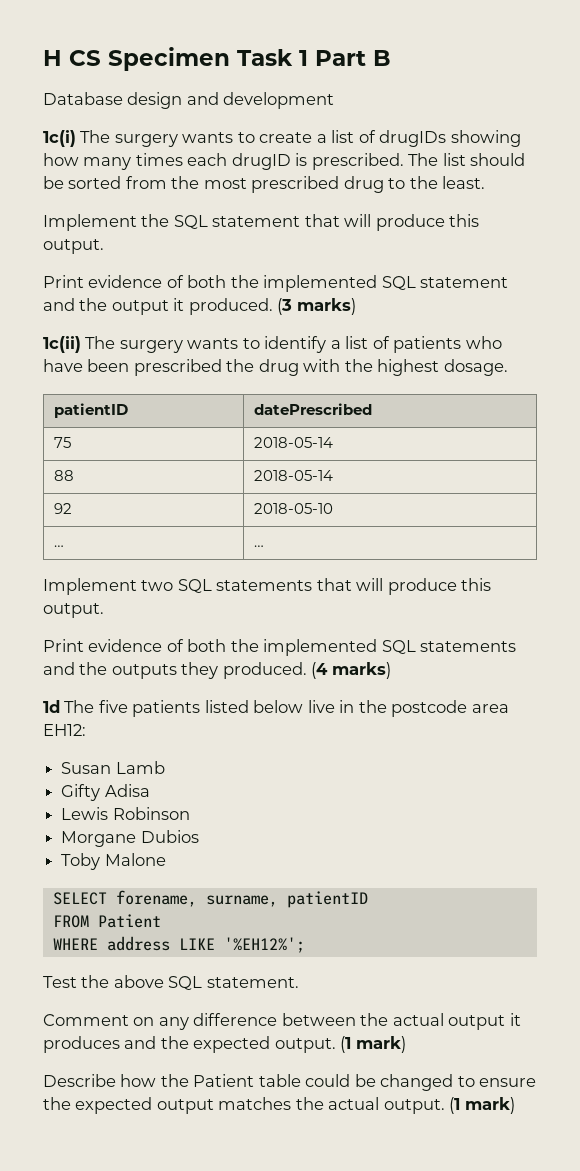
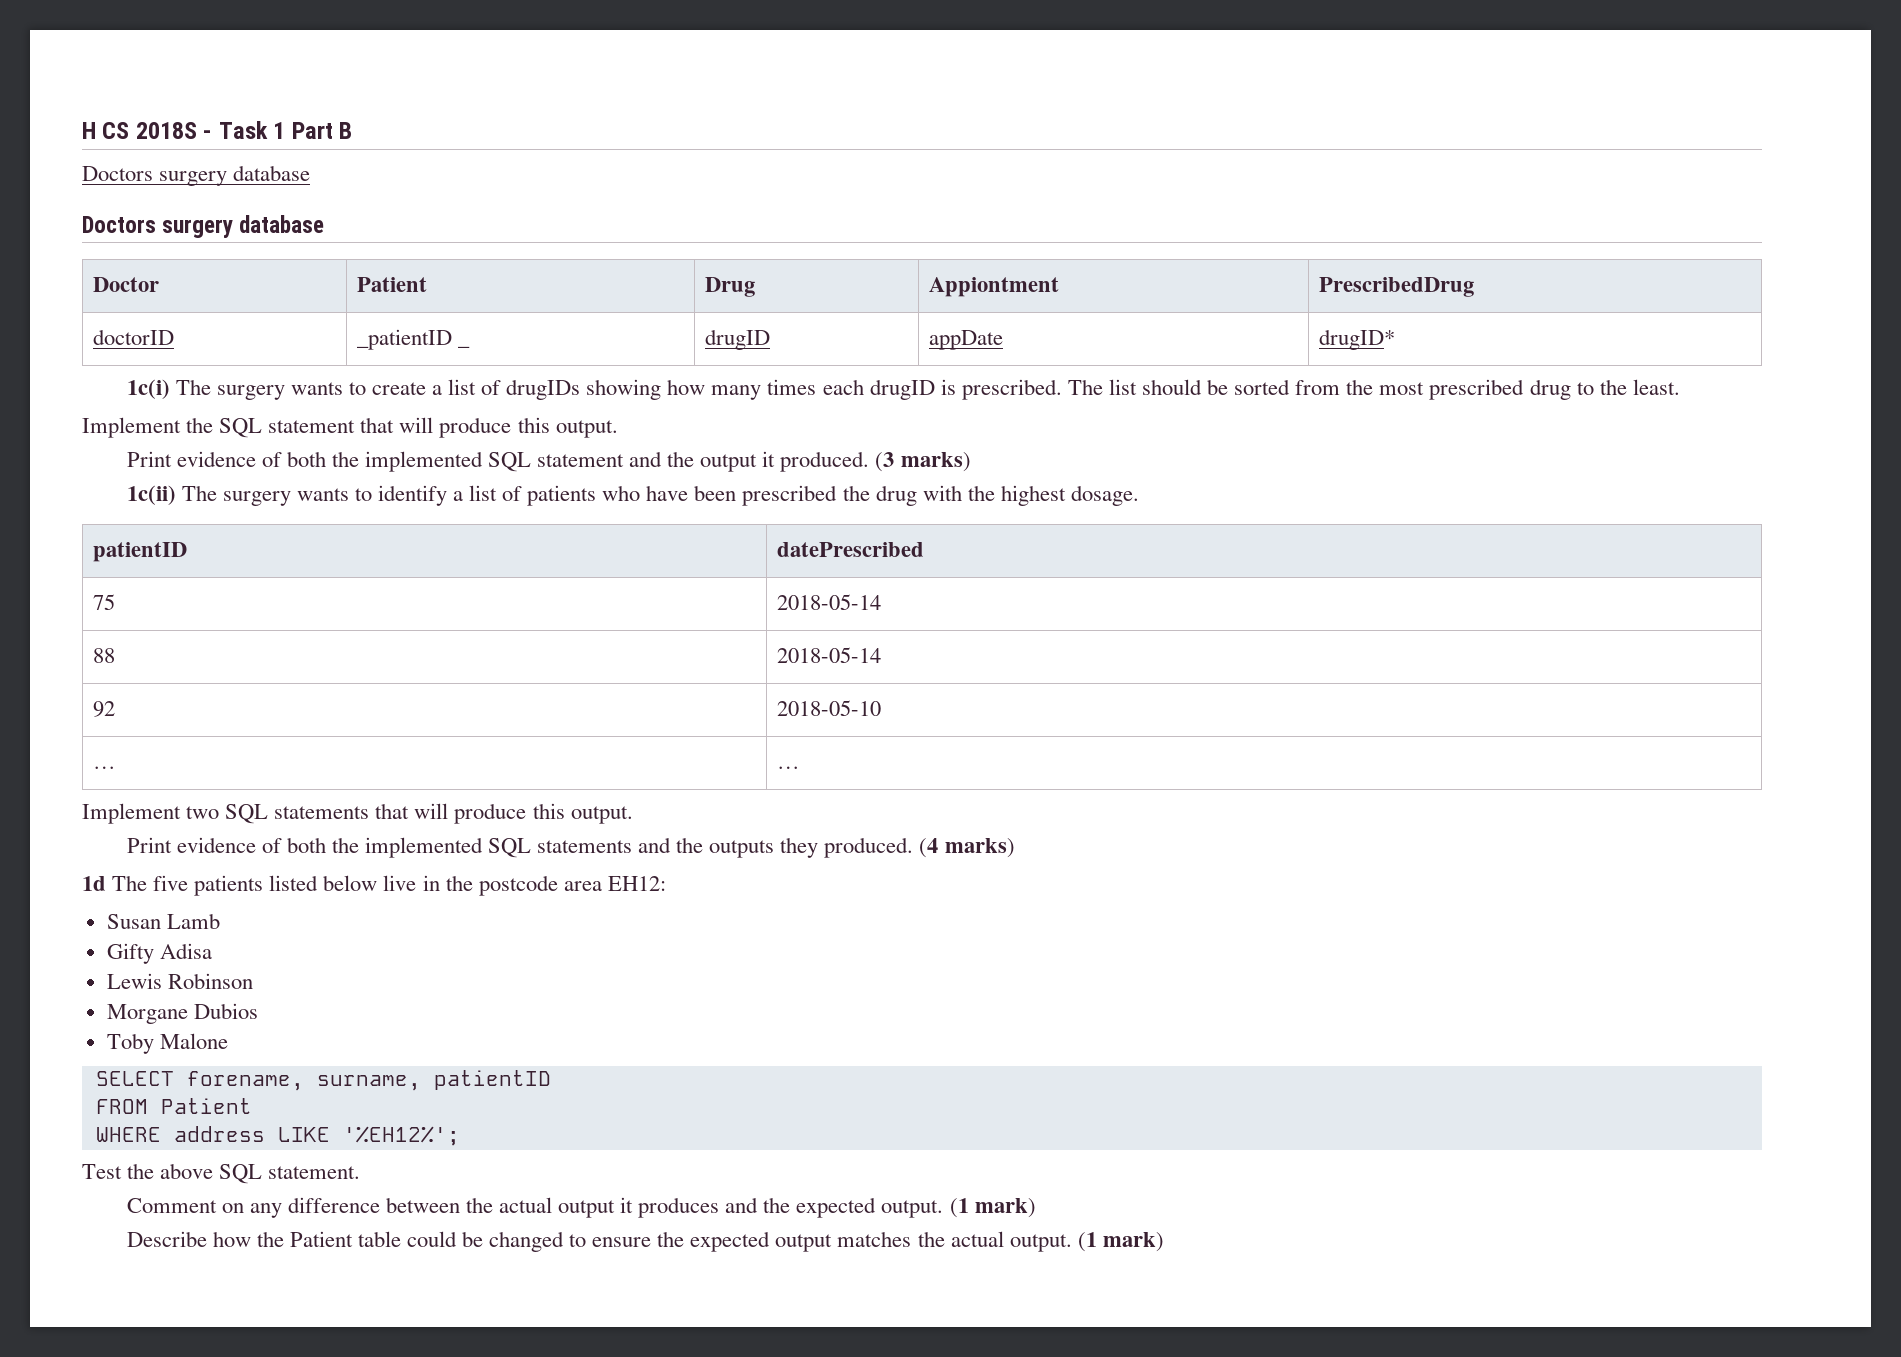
- H CS Specimen Task 1 Part B
- Database design and development
+ H CS 2018S - Task 1 Part B
+ Doctors surgery database
+ Doctors surgery database
+ Doctor | Patient | Drug | Appiontment | PrescribedDrug
+ doctorID | _patientID _ | drugID | appDate | drugID*

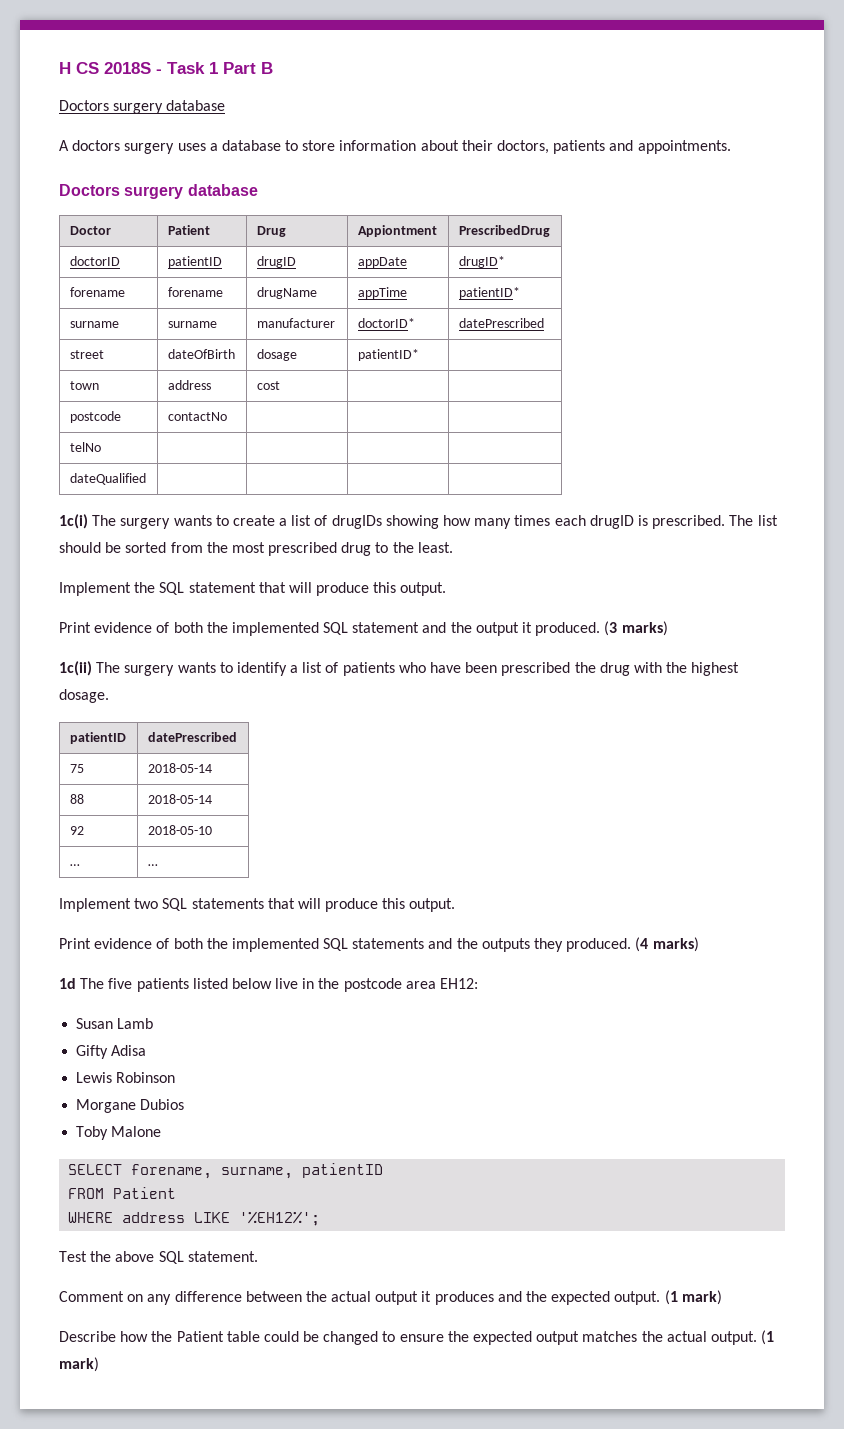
+ A doctors surgery uses a database to store information about their doctors, patients and appointments.
- doctorID | _patientID _ | drugID | appDate | drugID*
+ doctorID | patientID | drugID | appDate | drugID*
+ forename | forename | drugName | appTime | patientID*
+ surname | surname | manufacturer | doctorID* | datePrescribed
+ street | dateOfBirth | dosage | patientID* |
+ town | address | cost | |
+ postcode | contactNo | | |
+ telNo | | | |
+ dateQualified | | | |

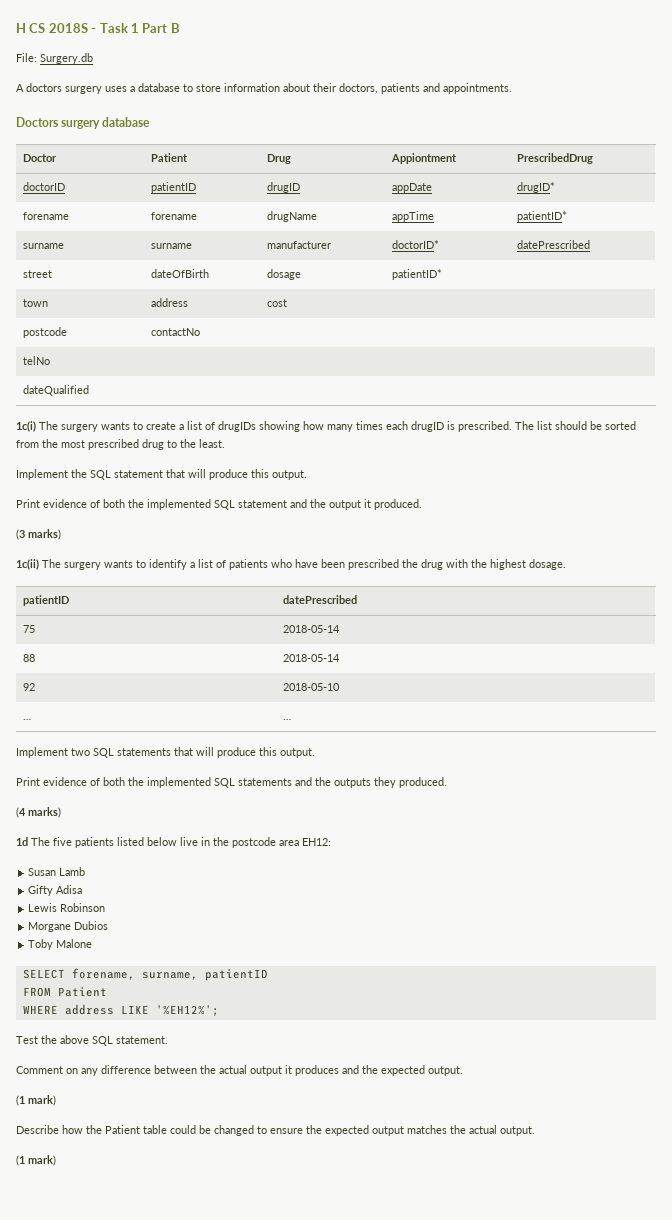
  H CS 2018S - Task 1 Part B
- Doctors surgery database
+ File: Surgery.db
- Print evidence of both the implemented SQL statement and the output it produced. (3 marks)
+ Print evidence of both the implemented SQL statement and the output it produced.
+ (3 marks)
- Print evidence of both the implemented SQL statements and the outputs they produced. (4 marks)
+ Print evidence of both the implemented SQL statements and the outputs they produced.
+ (4 marks)
- Comment on any difference between the actual output it produces and the expected output. (1 mark)
+ Comment on any difference between the actual output it produces and the expected output.
+ (1 mark)
- Describe how the Patient table could be changed to ensure the expected output matches the actual output. (1 mark)
+ Describe how the Patient table could be changed to ensure the expected output matches the actual output.
+ (1 mark)

